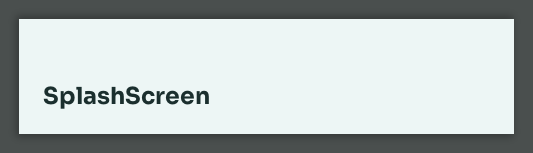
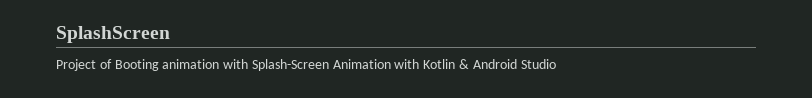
+ Project of Booting animation with Splash-Screen Animation with Kotlin & Android Studio

